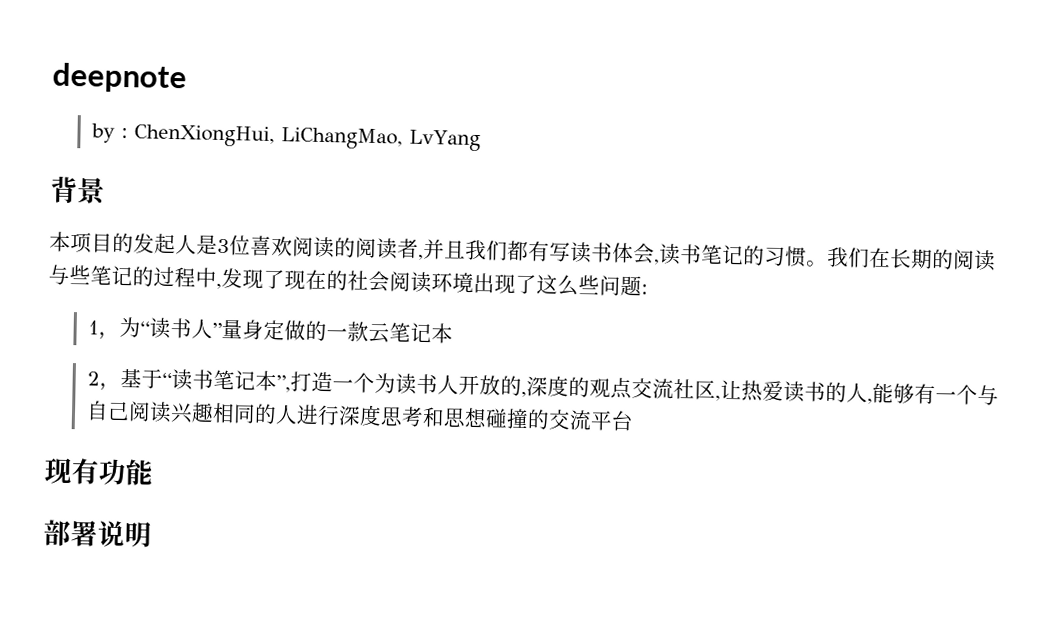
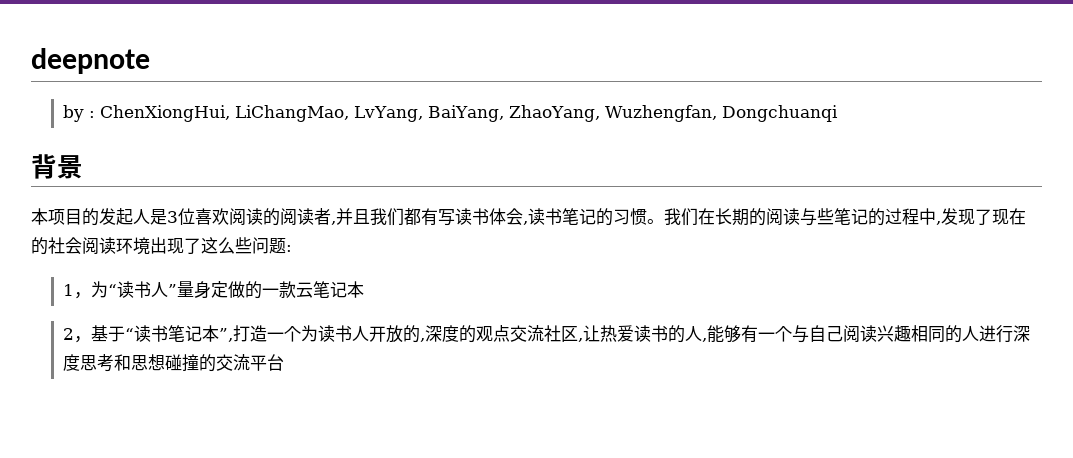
- by : ChenXiongHui, LiChangMao, LvYang
+ by : ChenXiongHui, LiChangMao, LvYang, BaiYang, ZhaoYang, Wuzhengfan, Dongchuanqi
- 现有功能
- 部署说明

